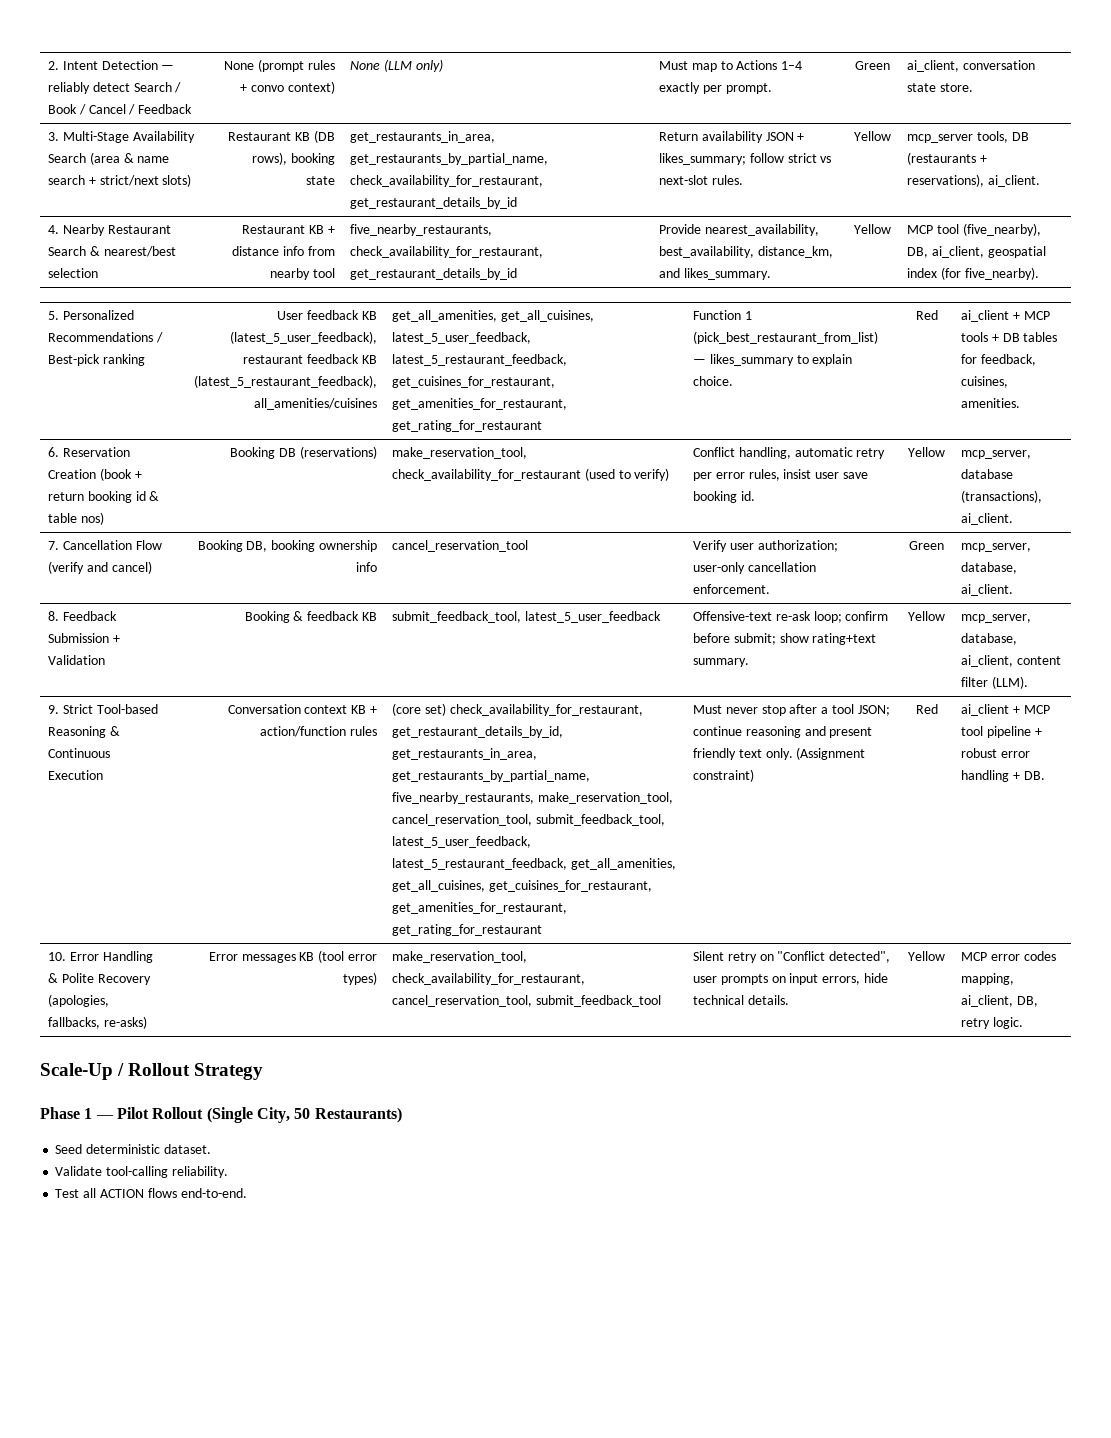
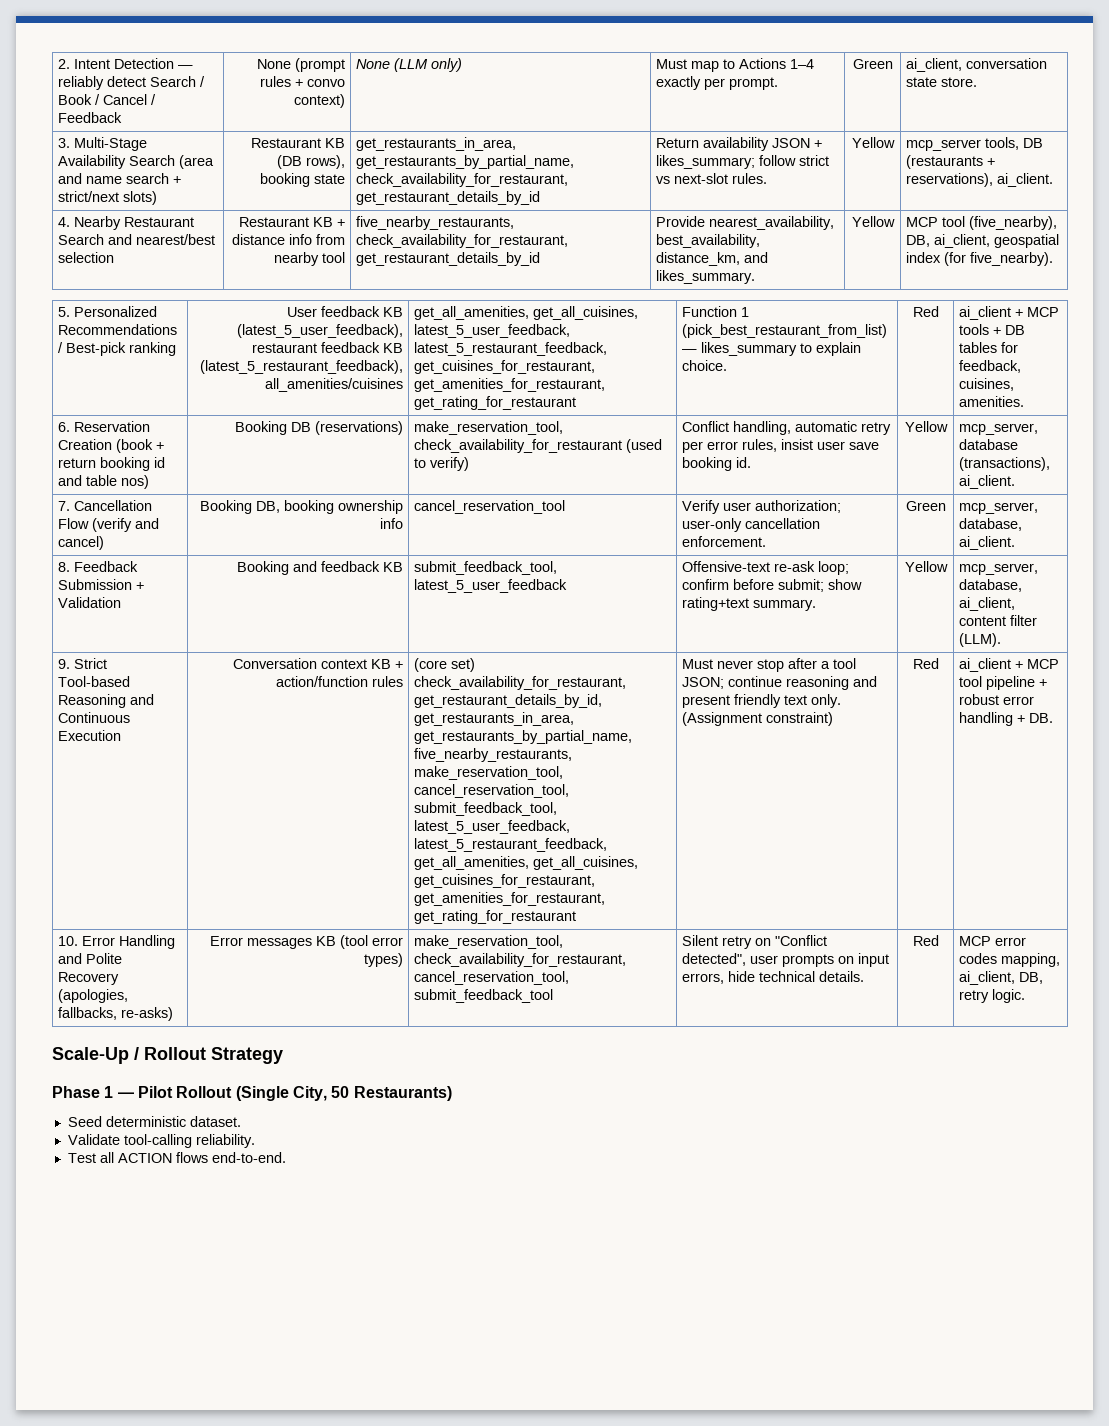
- 3. Multi-Stage Availability Search (area & name search + strict/next slots) | Restaurant KB (DB rows), booking state | get_restaurants_in_area, get_restaurants_by_partial_name, check_availability_for_restaurant, get_restaurant_details_by_id | Return availability JSON + likes_summary; follow strict vs next-slot rules. | Yellow | mcp_server tools, DB (restaurants + reservations), ai_client.
+ 3. Multi-Stage Availability Search (area and name search + strict/next slots) | Restaurant KB (DB rows), booking state | get_restaurants_in_area, get_restaurants_by_partial_name, check_availability_for_restaurant, get_restaurant_details_by_id | Return availability JSON + likes_summary; follow strict vs next-slot rules. | Yellow | mcp_server tools, DB (restaurants + reservations), ai_client.
- 4. Nearby Restaurant Search & nearest/best selection | Restaurant KB + distance info from nearby tool | five_nearby_restaurants, check_availability_for_restaurant, get_restaurant_details_by_id | Provide nearest_availability, best_availability, distance_km, and likes_summary. | Yellow | MCP tool (five_nearby), DB, ai_client, geospatial index (for five_nearby).
+ 4. Nearby Restaurant Search and nearest/best selection | Restaurant KB + distance info from nearby tool | five_nearby_restaurants, check_availability_for_restaurant, get_restaurant_details_by_id | Provide nearest_availability, best_availability, distance_km, and likes_summary. | Yellow | MCP tool (five_nearby), DB, ai_client, geospatial index (for five_nearby).
- 6. Reservation Creation (book + return booking id & table nos) | Booking DB (reservations) | make_reservation_tool, check_availability_for_restaurant (used to verify) | Conflict handling, automatic retry per error rules, insist user save booking id. | Yellow | mcp_server, database (transactions), ai_client.
+ 6. Reservation Creation (book + return booking id and table nos) | Booking DB (reservations) | make_reservation_tool, check_availability_for_restaurant (used to verify) | Conflict handling, automatic retry per error rules, insist user save booking id. | Yellow | mcp_server, database (transactions), ai_client.
- 8. Feedback Submission + Validation | Booking & feedback KB | submit_feedback_tool, latest_5_user_feedback | Offensive-text re-ask loop; confirm before submit; show rating+text summary. | Yellow | mcp_server, database, ai_client, content filter (LLM).
+ 8. Feedback Submission + Validation | Booking and feedback KB | submit_feedback_tool, latest_5_user_feedback | Offensive-text re-ask loop; confirm before submit; show rating+text summary. | Yellow | mcp_server, database, ai_client, content filter (LLM).
- 9. Strict Tool-based Reasoning & Continuous Execution
+ 9. Strict Tool-based Reasoning and Continuous Execution
- 10. Error Handling & Polite Recovery (apologies, fallbacks, re-asks)
+ 10. Error Handling and Polite Recovery (apologies, fallbacks, re-asks)
- Silent retry on "Conflict detected", user prompts on input errors, hide technical details. | Yellow
+ Silent retry on "Conflict detected", user prompts on input errors, hide technical details. | Red

